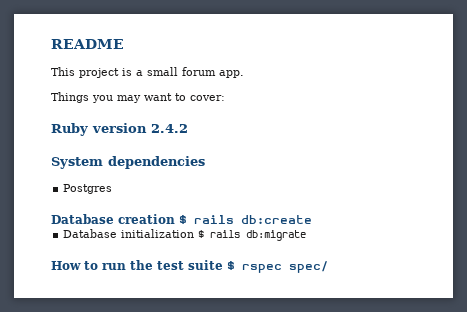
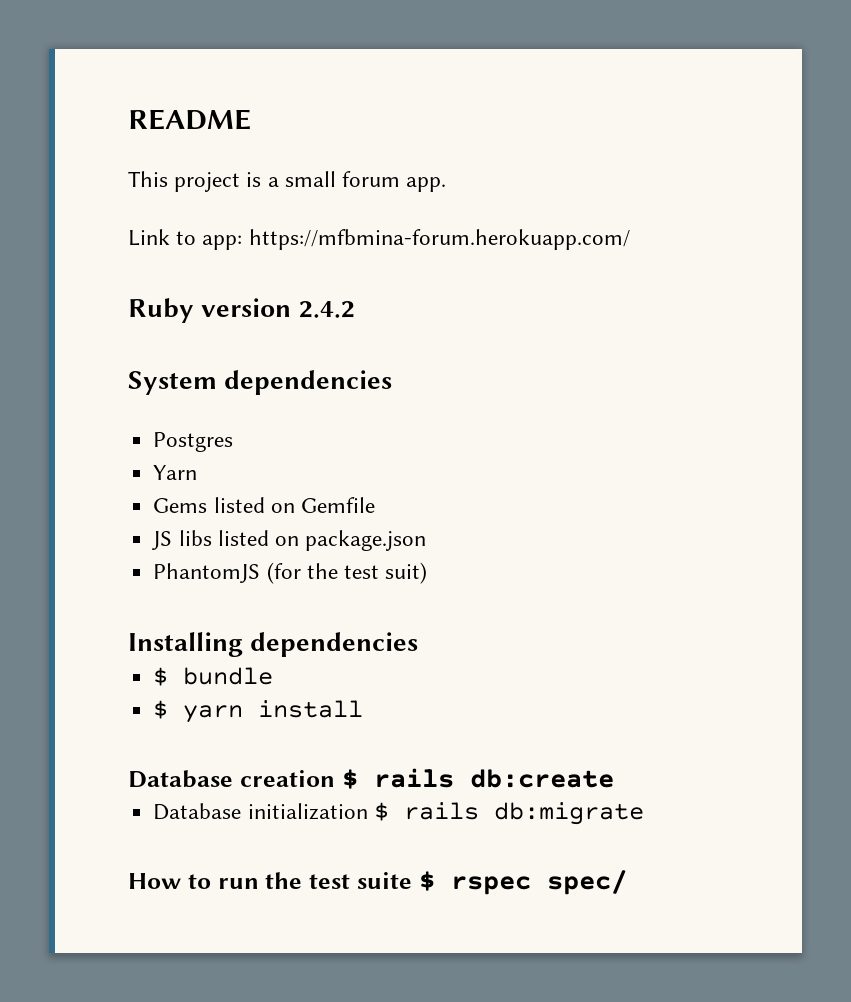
- Things you may want to cover:
+ Link to app: https://mfbmina-forum.herokuapp.com/
+ Yarn
+ Gems listed on Gemfile
+ JS libs listed on package.json
+ PhantomJS (for the test suit)
+ Installing dependencies
+ $ bundle
+ $ yarn install

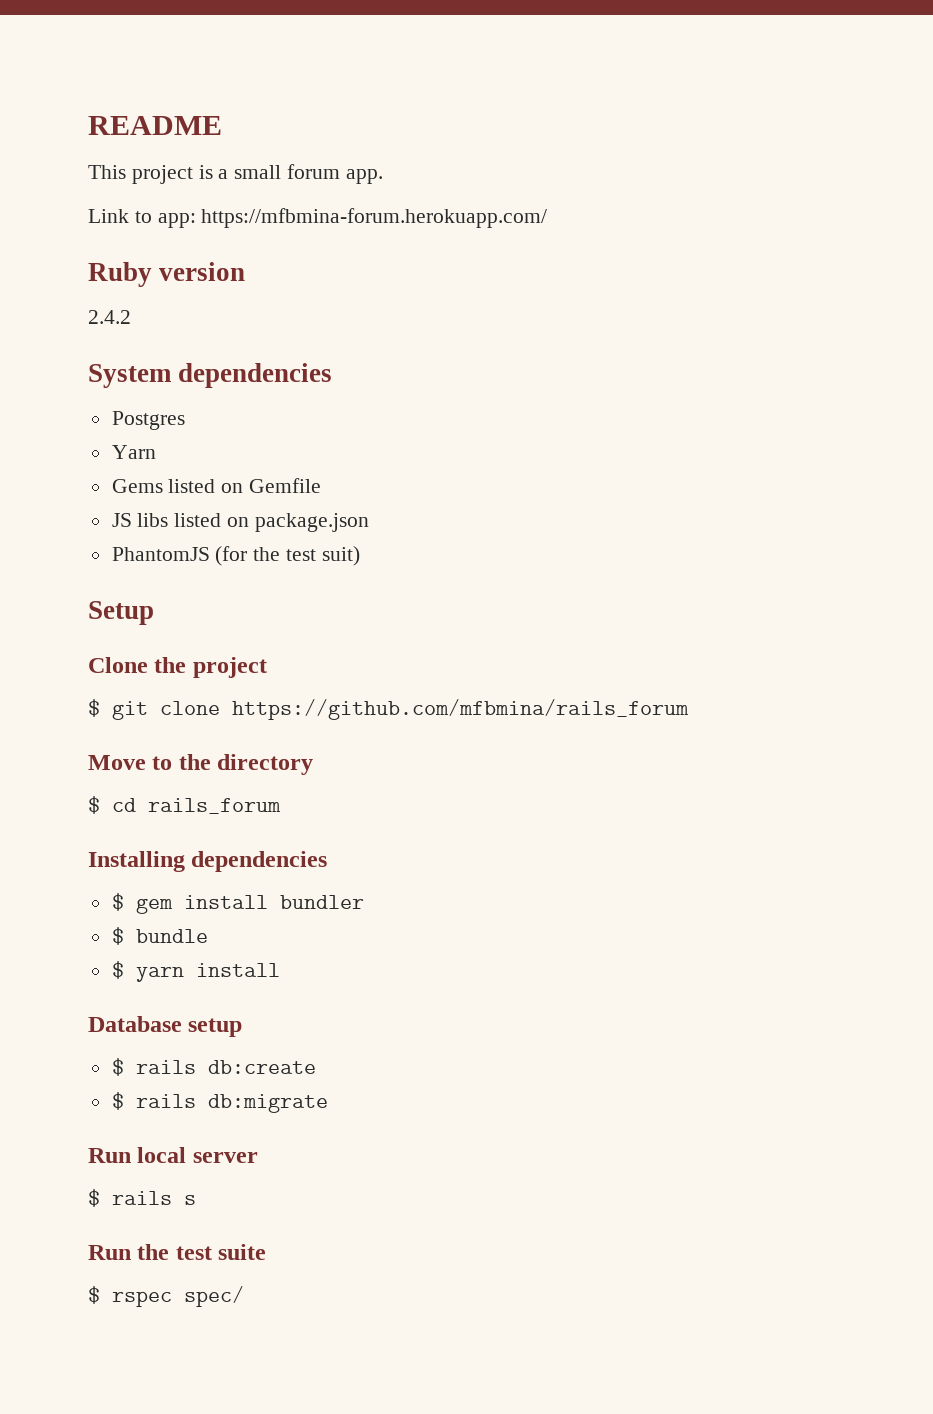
- Ruby version 2.4.2
+ Ruby version
+ 2.4.2
+ Setup
+ Clone the project
+ $ git clone https://github.com/mfbmina/rails_forum
+ Move to the directory
+ $ cd rails_forum
  Installing dependencies
+ $ gem install bundler
- Database creation $ rails db:create
+ Database setup
+ $ rails db:create
- Database initialization $ rails db:migrate
+ $ rails db:migrate
- How to run the test suite $ rspec spec/
+ Run local server
+ $ rails s
+ Run the test suite
+ $ rspec spec/

